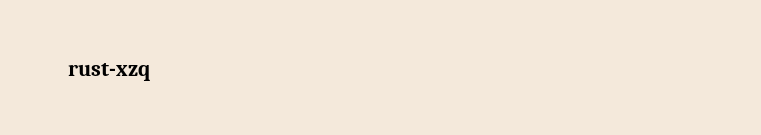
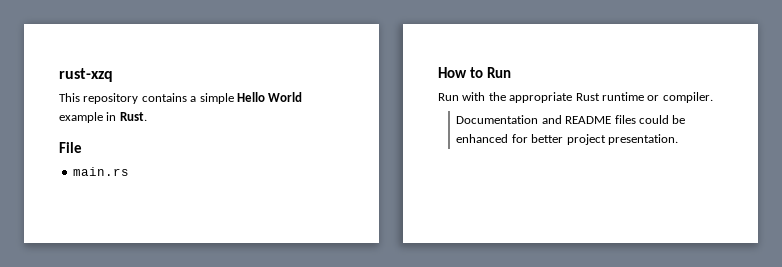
+ This repository contains a simple Hello World example in Rust.
+ File
+ main.rs
+ How to Run
+ Run with the appropriate Rust runtime or compiler.
+ Documentation and README files could be enhanced for better project presentation.

